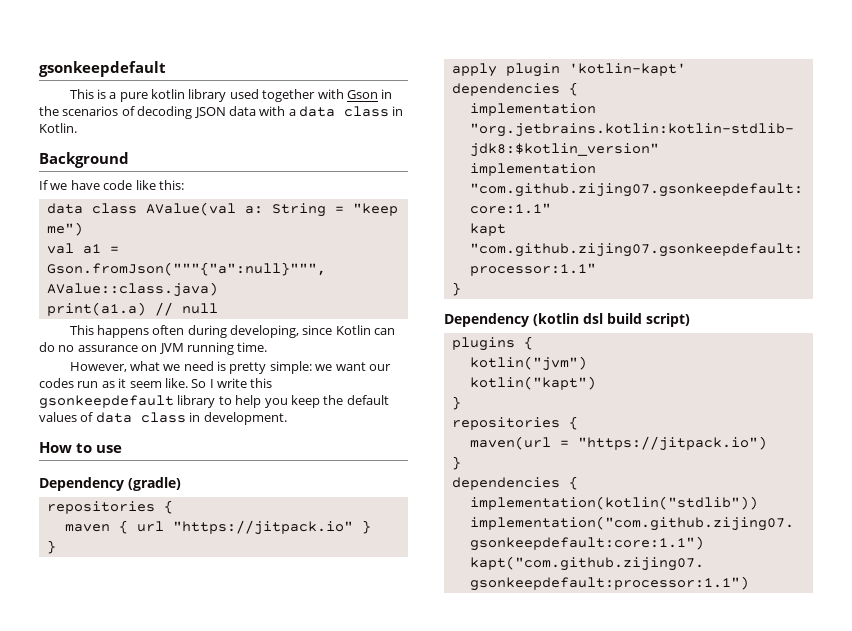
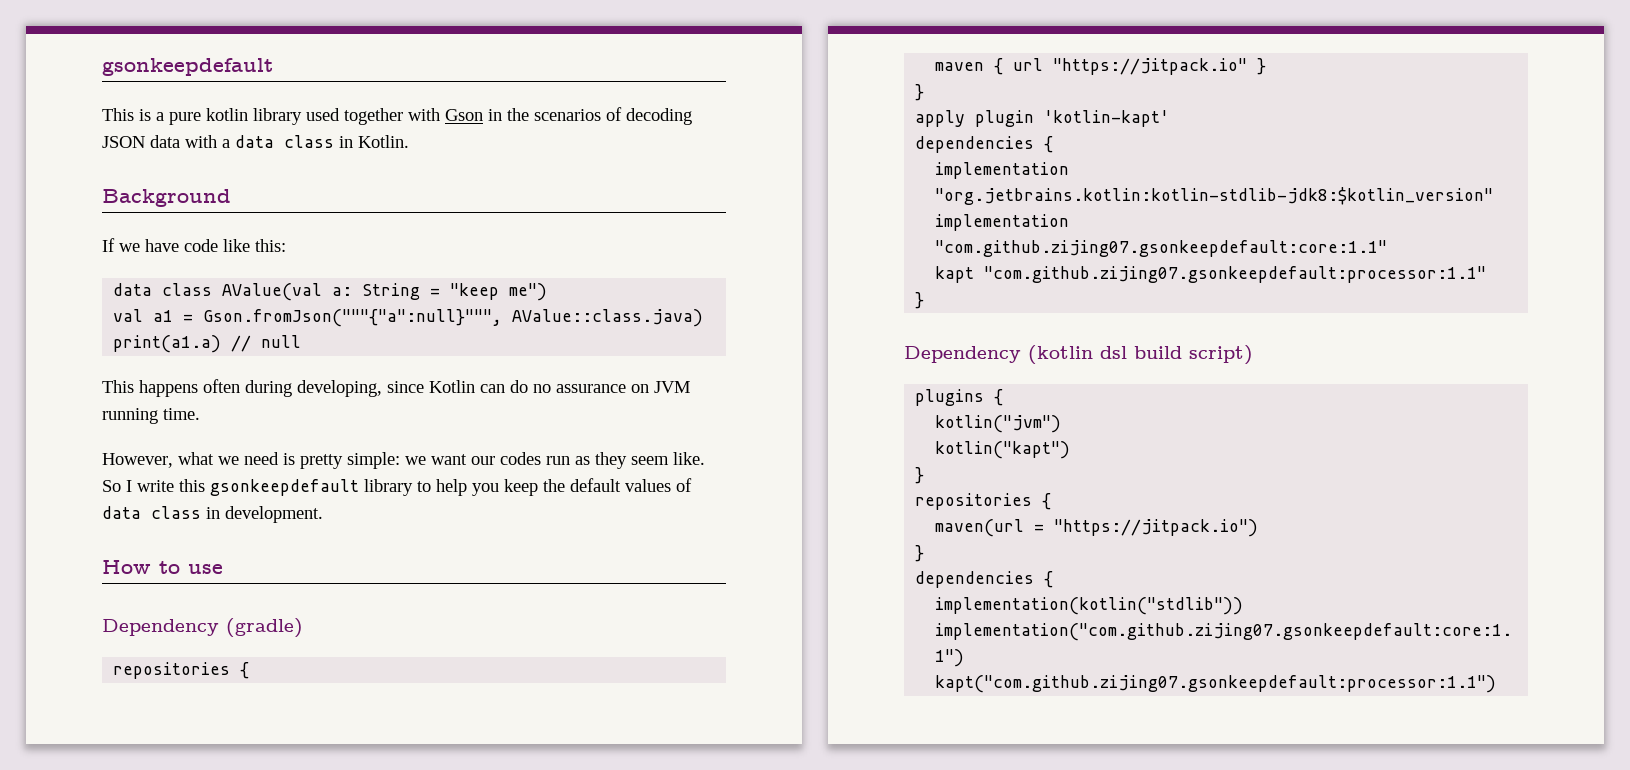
- However, what we need is pretty simple: we want our codes run as it seem like.
+ However, what we need is pretty simple: we want our codes run as they seem like.

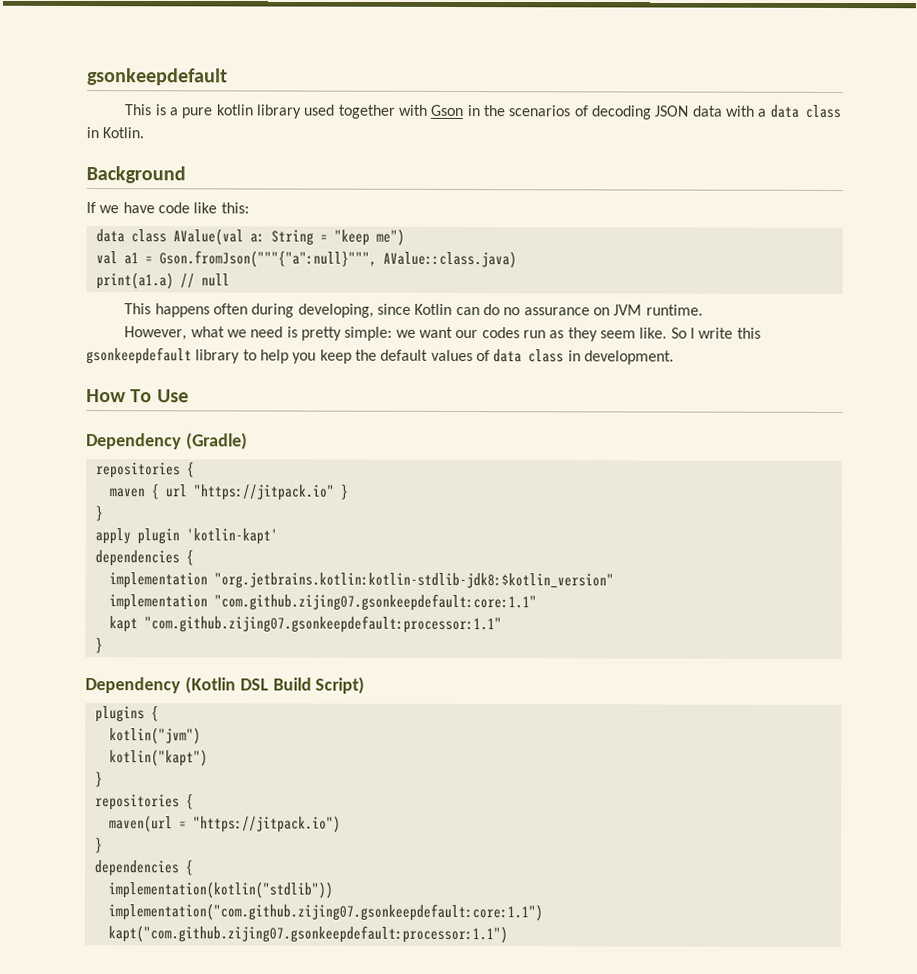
- This happens often during developing, since Kotlin can do no assurance on JVM running time.
+ This happens often during developing, since Kotlin can do no assurance on JVM runtime.
- How to use
- Dependency (gradle)
+ How To Use
+ Dependency (Gradle)
- Dependency (kotlin dsl build script)
+ Dependency (Kotlin DSL Build Script)

